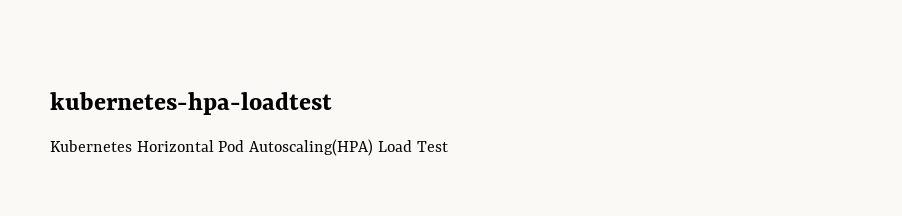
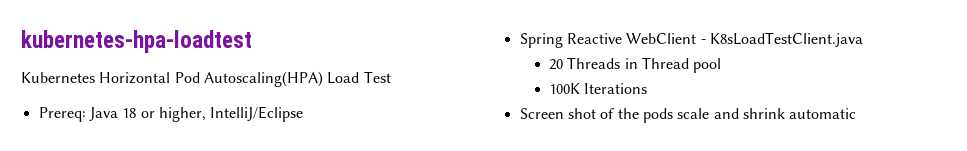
+ Prereq: Java 18 or higher, IntelliJ/Eclipse
+ Spring Reactive WebClient - K8sLoadTestClient.java
+ 20 Threads in Thread pool
+ 100K Iterations
+ Screen shot of the pods scale and shrink automatic

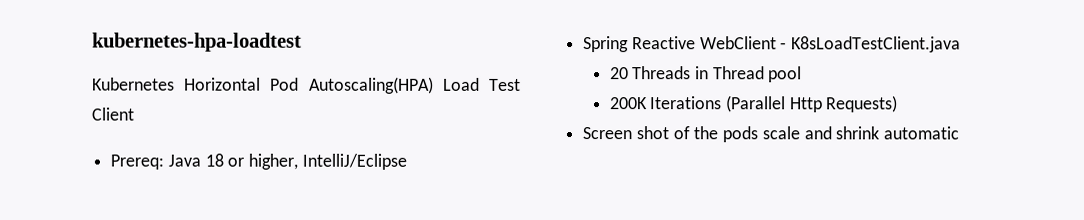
- Kubernetes Horizontal Pod Autoscaling(HPA) Load Test
+ Kubernetes Horizontal Pod Autoscaling(HPA) Load Test Client
- 100K Iterations
+ 200K Iterations (Parallel Http Requests)

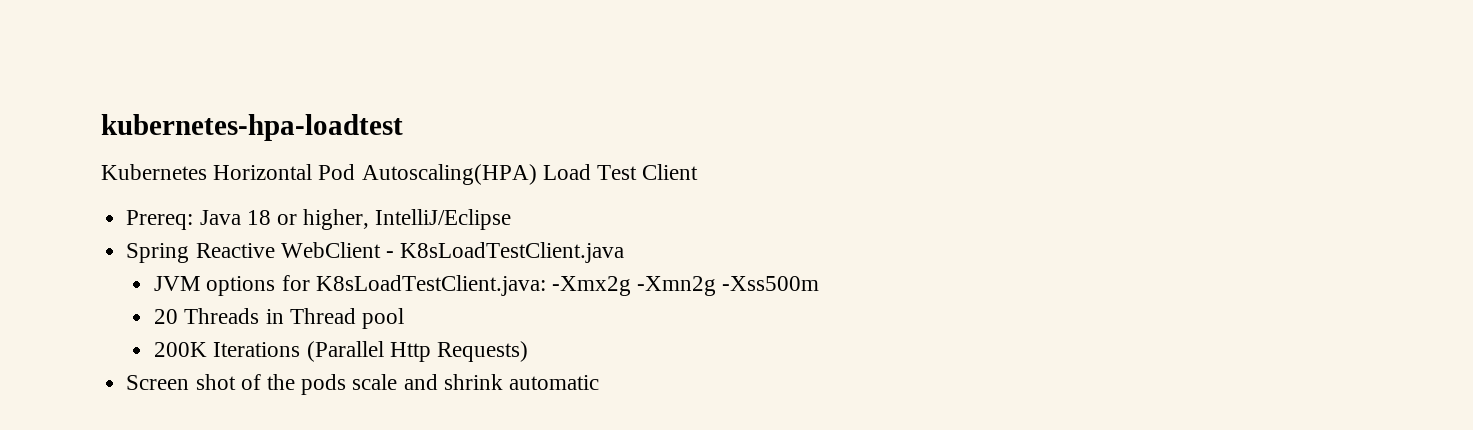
+ JVM options for K8sLoadTestClient.java: -Xmx2g -Xmn2g -Xss500m

